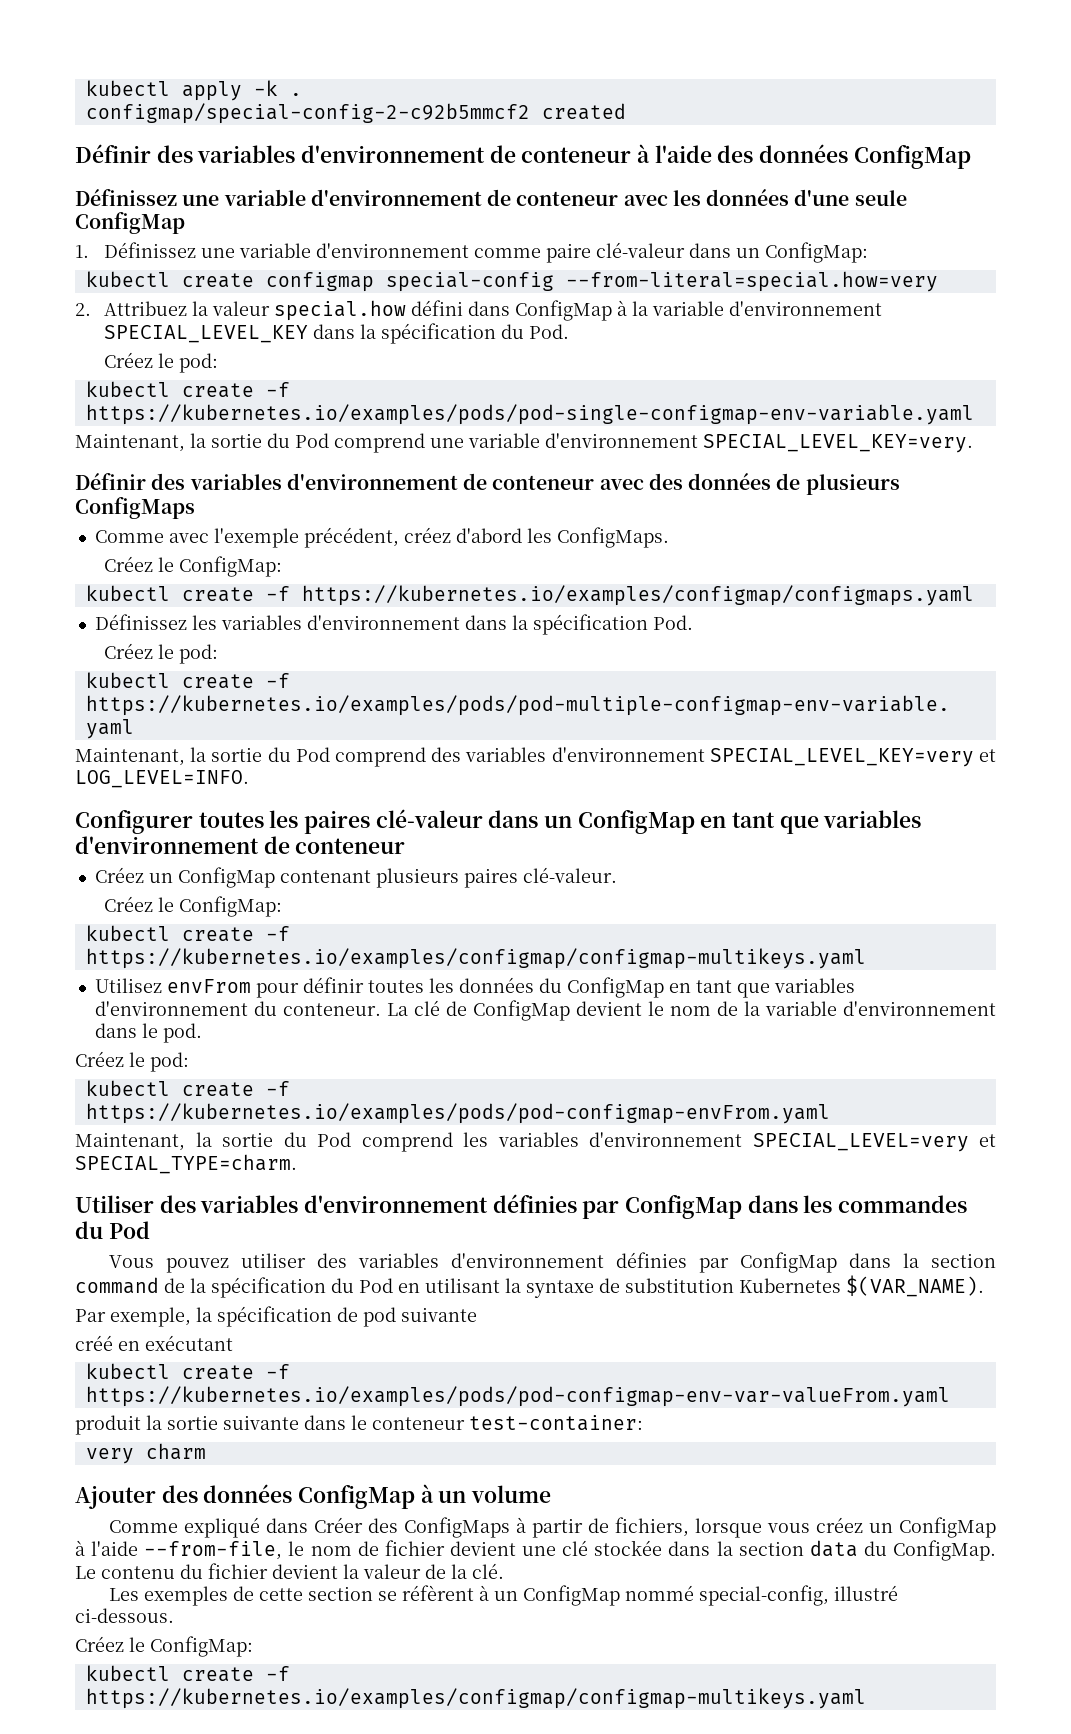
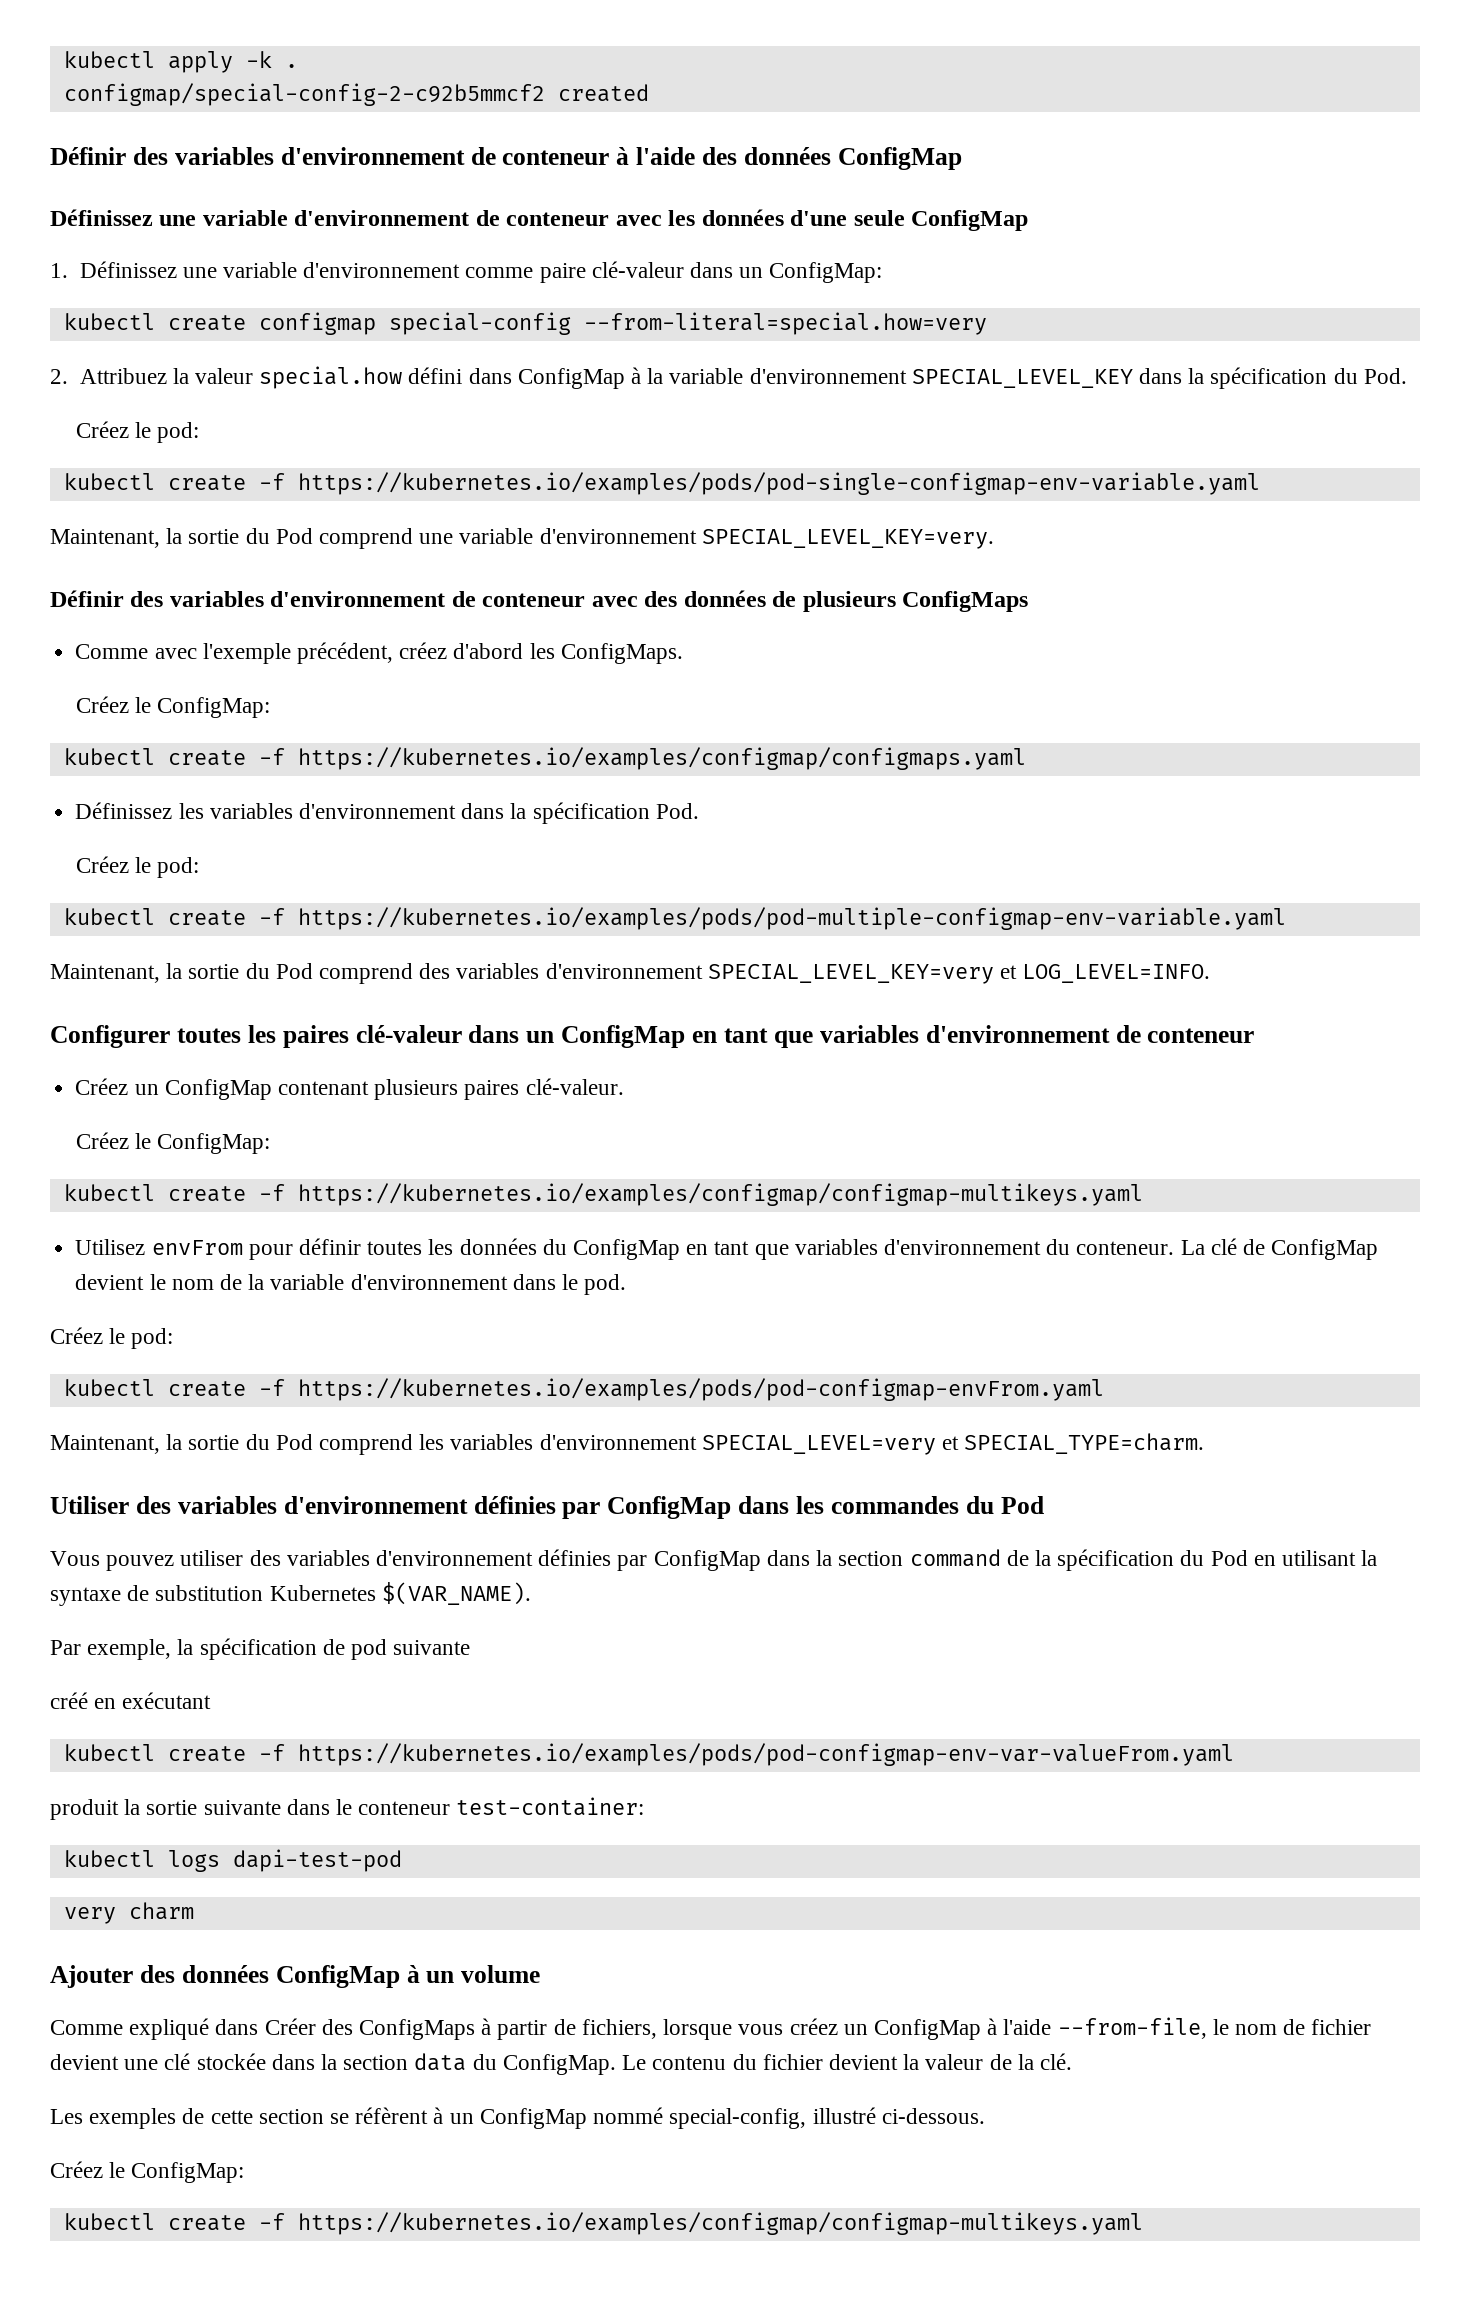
+ kubectl logs dapi-test-pod

